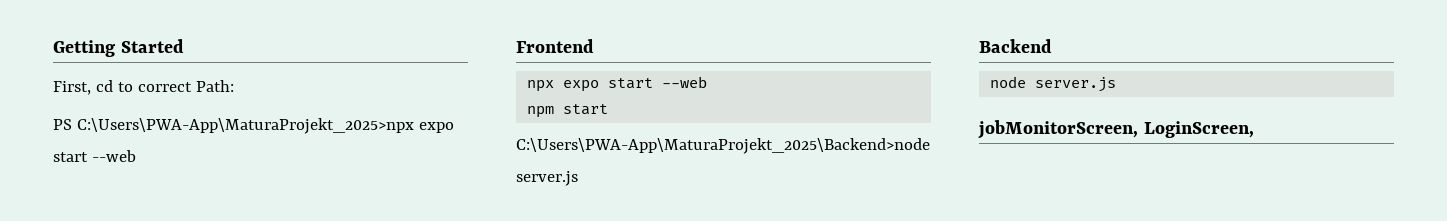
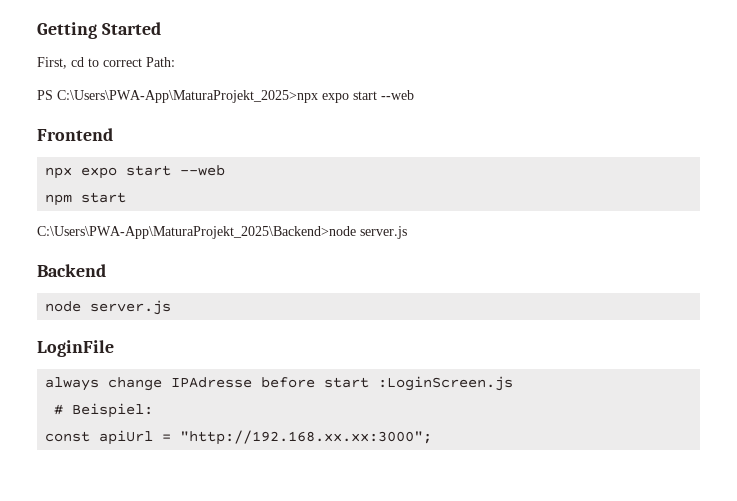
- jobMonitorScreen, LoginScreen,
+ LoginFile
+ always change IPAdresse before start :LoginScreen.js
+ # Beispiel:
+ const apiUrl = "http://192.168.xx.xx:3000";

